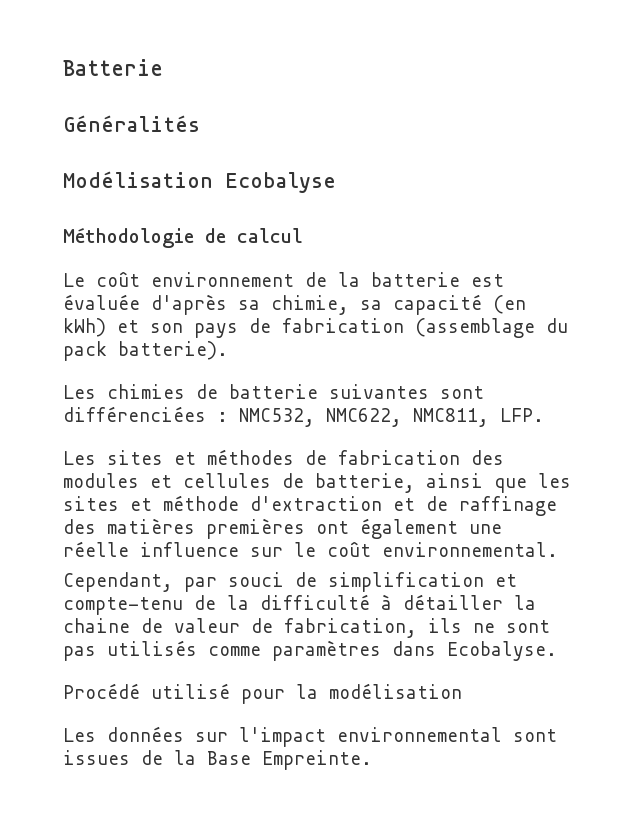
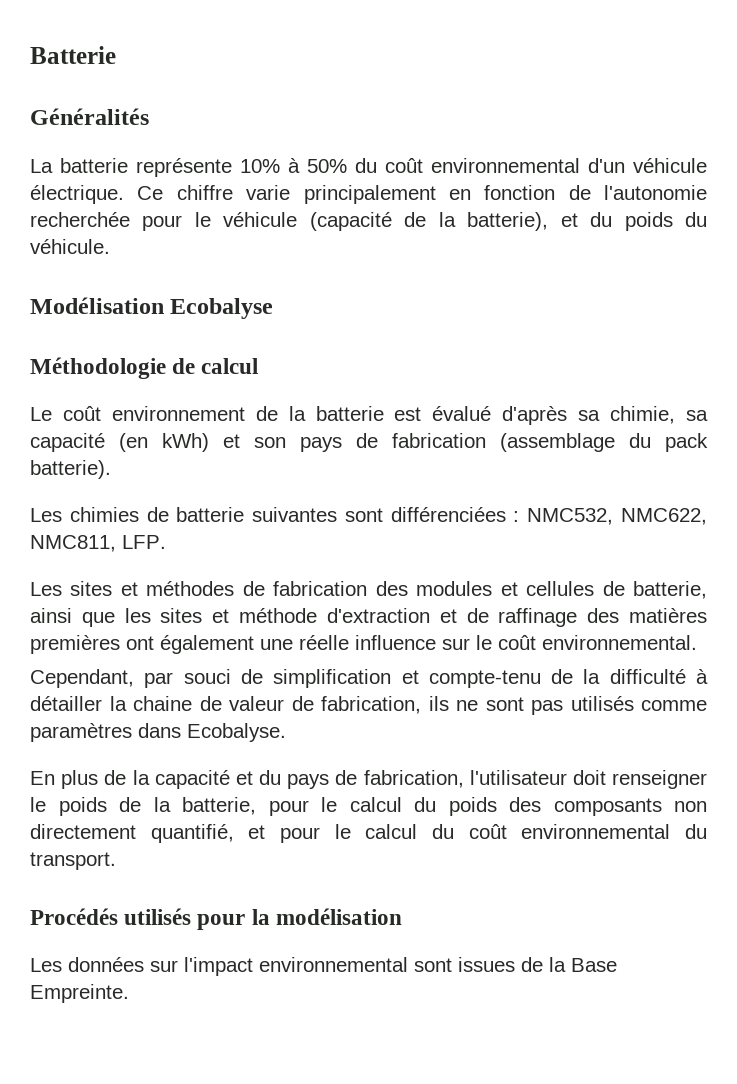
+ La batterie représente 10% à 50% du coût environnemental d'un véhicule électrique. Ce chiffre varie principalement en fonction de l'autonomie recherchée pour le véhicule (capacité de la batterie), et du poids du véhicule.
- Le coût environnement de la batterie est évaluée d'après sa chimie, sa capacité (en kWh) et son pays de fabrication (assemblage du pack batterie).
+ Le coût environnement de la batterie est évalué d'après sa chimie, sa capacité (en kWh) et son pays de fabrication (assemblage du pack batterie).
- Procédé utilisé pour la modélisation
+ En plus de la capacité et du pays de fabrication, l'utilisateur doit renseigner le poids de la batterie, pour le calcul du poids des composants non directement quantifié, et pour le calcul du coût environnemental du transport.
+ Procédés utilisés pour la modélisation

